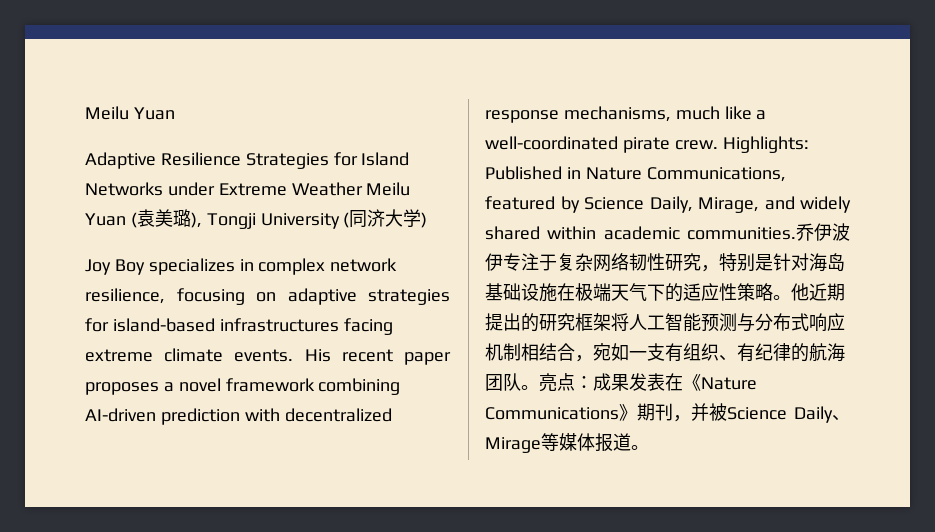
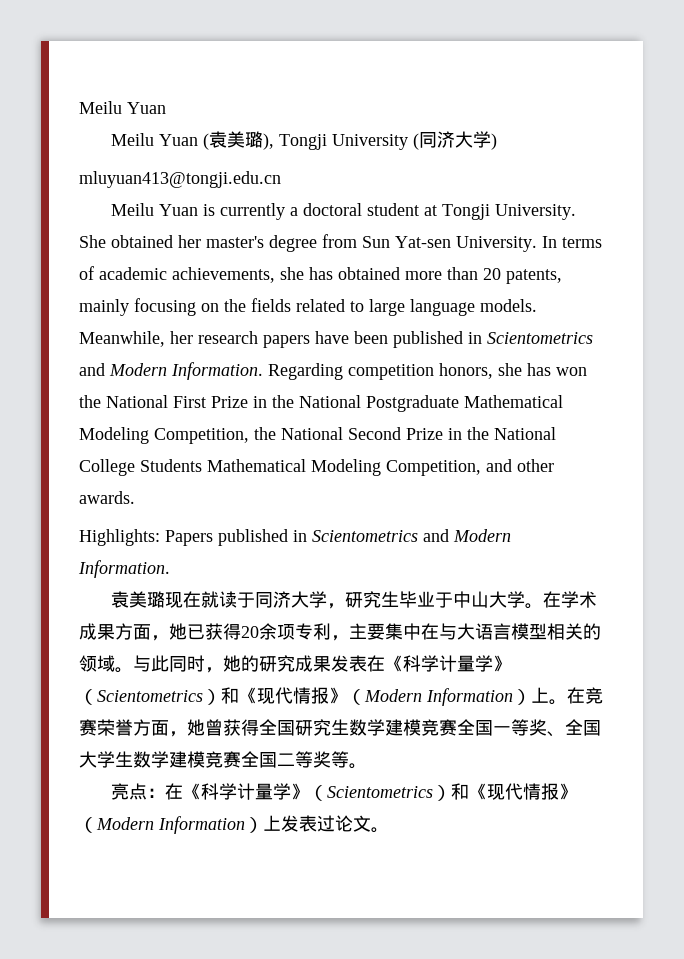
- Adaptive Resilience Strategies for Island Networks under Extreme Weather Meilu Yuan (袁美璐), Tongji University (同济大学)
+ Meilu Yuan (袁美璐), Tongji University (同济大学)
- Joy Boy specializes in complex network resilience, focusing on adaptive strategies for island-based infrastructures facing extreme climate events. His recent paper proposes a novel framework combining AI-driven prediction with decentralized response mechanisms, much like a well-coordinated pirate crew. Highlights: Published in Nature Communications, featured by Science Daily, Mirage, and widely shared within academic communities.乔伊波伊专注于复杂网络韧性研究，特别是针对海岛基础设施在极端天气下的适应性策略。他近期提出的研究框架将人工智能预测与分布式响应机制相结合，宛如一支有组织、有纪律的航海团队。亮点：成果发表在《Nature Communications》期刊，并被Science Daily、Mirage等媒体报道。
+ mluyuan413@tongji.edu.cn
+ Meilu Yuan is currently a doctoral student at Tongji University. She obtained her master's degree from Sun Yat-sen University. In terms of academic achievements, she has obtained more than 20 patents, mainly focusing on the fields related to large language models. Meanwhile, her research papers have been published in Scientometrics and Modern Information. Regarding competition honors, she has won the National First Prize in the National Postgraduate Mathematical Modeling Competition, the National Second Prize in the National College Students Mathematical Modeling Competition, and other awards.
+ Highlights: Papers published in Scientometrics and Modern Information.
+ 袁美璐现在就读于同济大学，研究生毕业于中山大学。在学术成果方面，她已获得20余项专利，主要集中在与大语言模型相关的领域。与此同时，她的研究成果发表在《科学计量学》（Scientometrics）和《现代情报》（Modern Information）上。在竞赛荣誉方面，她曾获得全国研究生数学建模竞赛全国一等奖、全国大学生数学建模竞赛全国二等奖等。
+ 亮点：在《科学计量学》（Scientometrics）和《现代情报》（Modern Information）上发表过论文。

